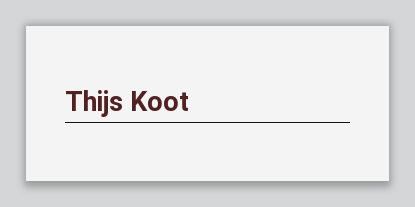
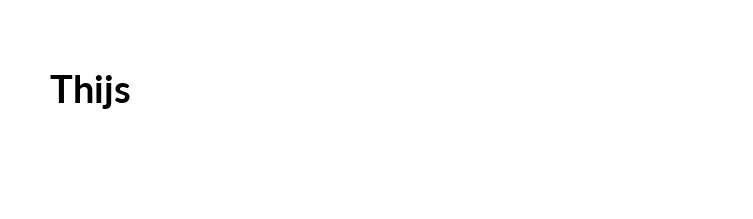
- Thijs Koot
+ Thijs

